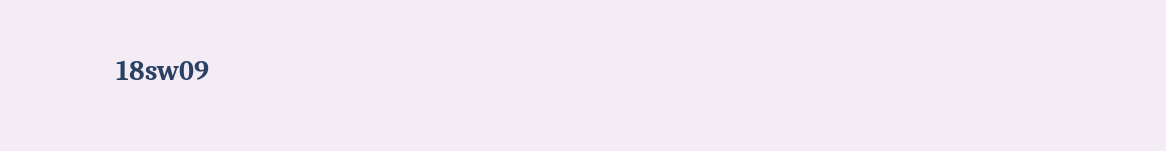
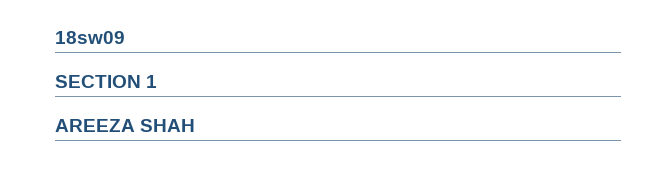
+ SECTION 1
+ AREEZA SHAH

